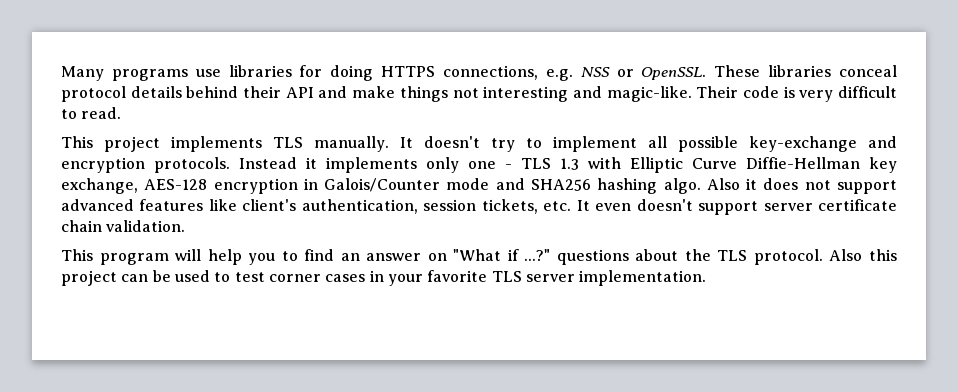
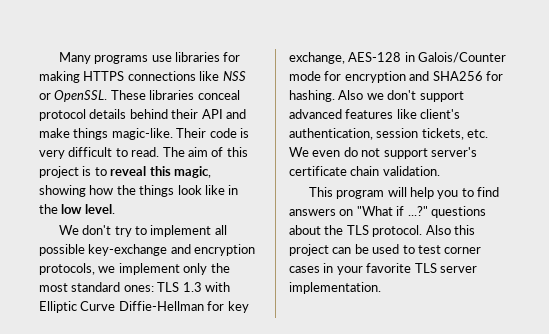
- Many programs use libraries for doing HTTPS connections, e.g. NSS or OpenSSL.
+ Many programs use libraries for making HTTPS connections like NSS or OpenSSL.
- These libraries conceal protocol details behind their API and make things not interesting and magic-like.
+ These libraries conceal protocol details behind their API and make things magic-like.
- Their code is very difficult to read.
- This project implements TLS manually. It doesn't try to implement all possible key-exchange and encryption protocols. Instead it implements only one - TLS 1.3 with Elliptic Curve Diffie-Hellman key exchange, AES-128 encryption in Galois/Counter mode and SHA256 hashing algo. Also it does not support advanced features like client's authentication, session tickets, etc. It even doesn't support server certificate chain validation.
+ Their code is very difficult to read. The aim of this project is to reveal this magic, showing how the things look like in the low level.
+ We don't try to implement all possible key-exchange and encryption protocols, we implement only the most standard ones: TLS 1.3 with Elliptic Curve Diffie-Hellman for key exchange, AES-128 in Galois/Counter mode for encryption and SHA256 for hashing. Also we don't support advanced features like client's authentication, session tickets, etc. We even do not support server's certificate chain validation.
- This program will help you to find an answer on "What if ...?" questions about the TLS protocol.
+ This program will help you to find answers on "What if ...?" questions about the TLS protocol.

